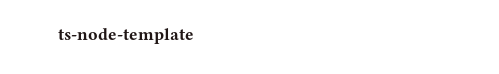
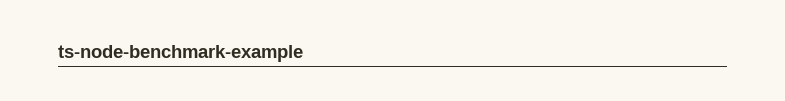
- ts-node-template
+ ts-node-benchmark-example

